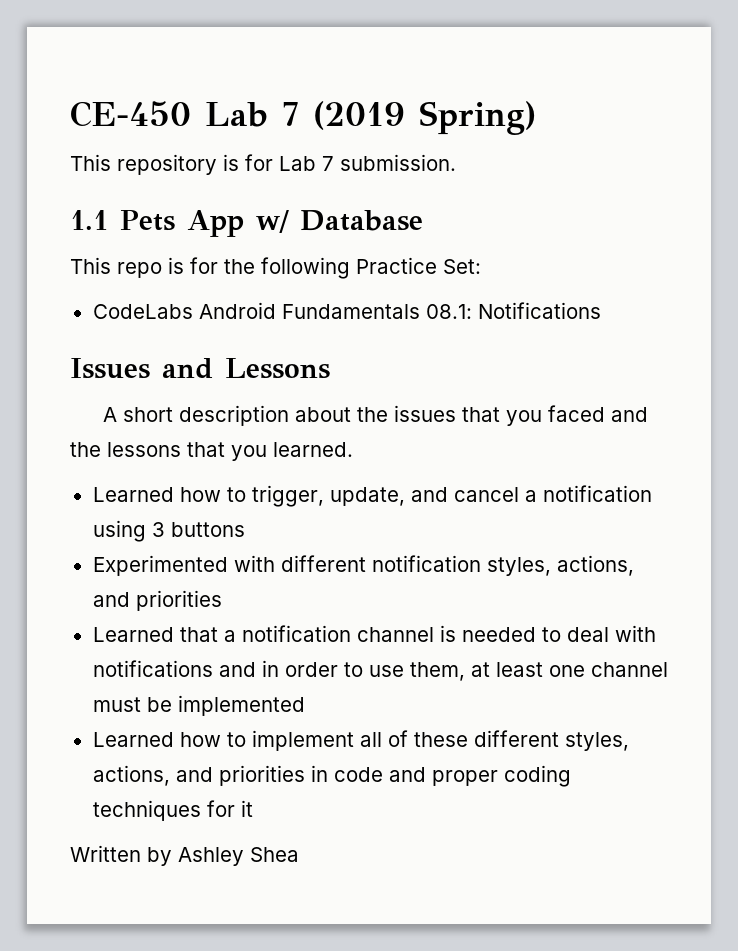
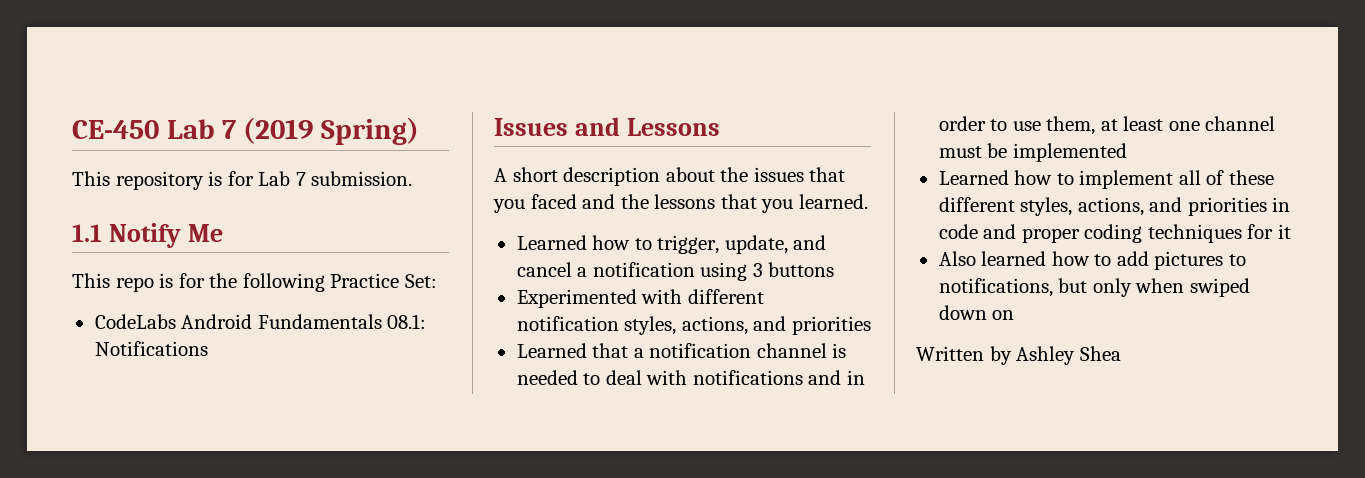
- 1.1 Pets App w/ Database
+ 1.1 Notify Me
+ Also learned how to add pictures to notifications, but only when swiped down on

